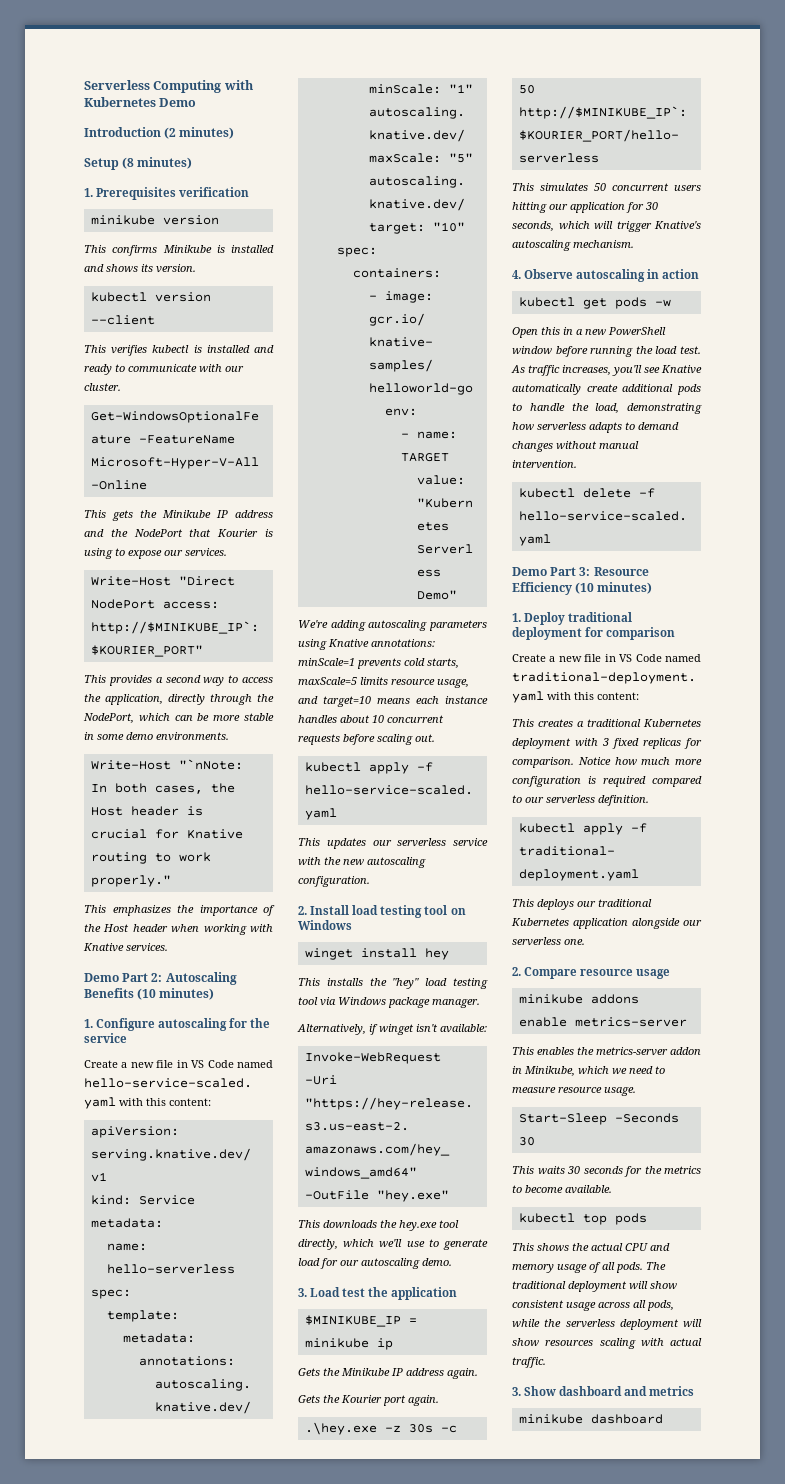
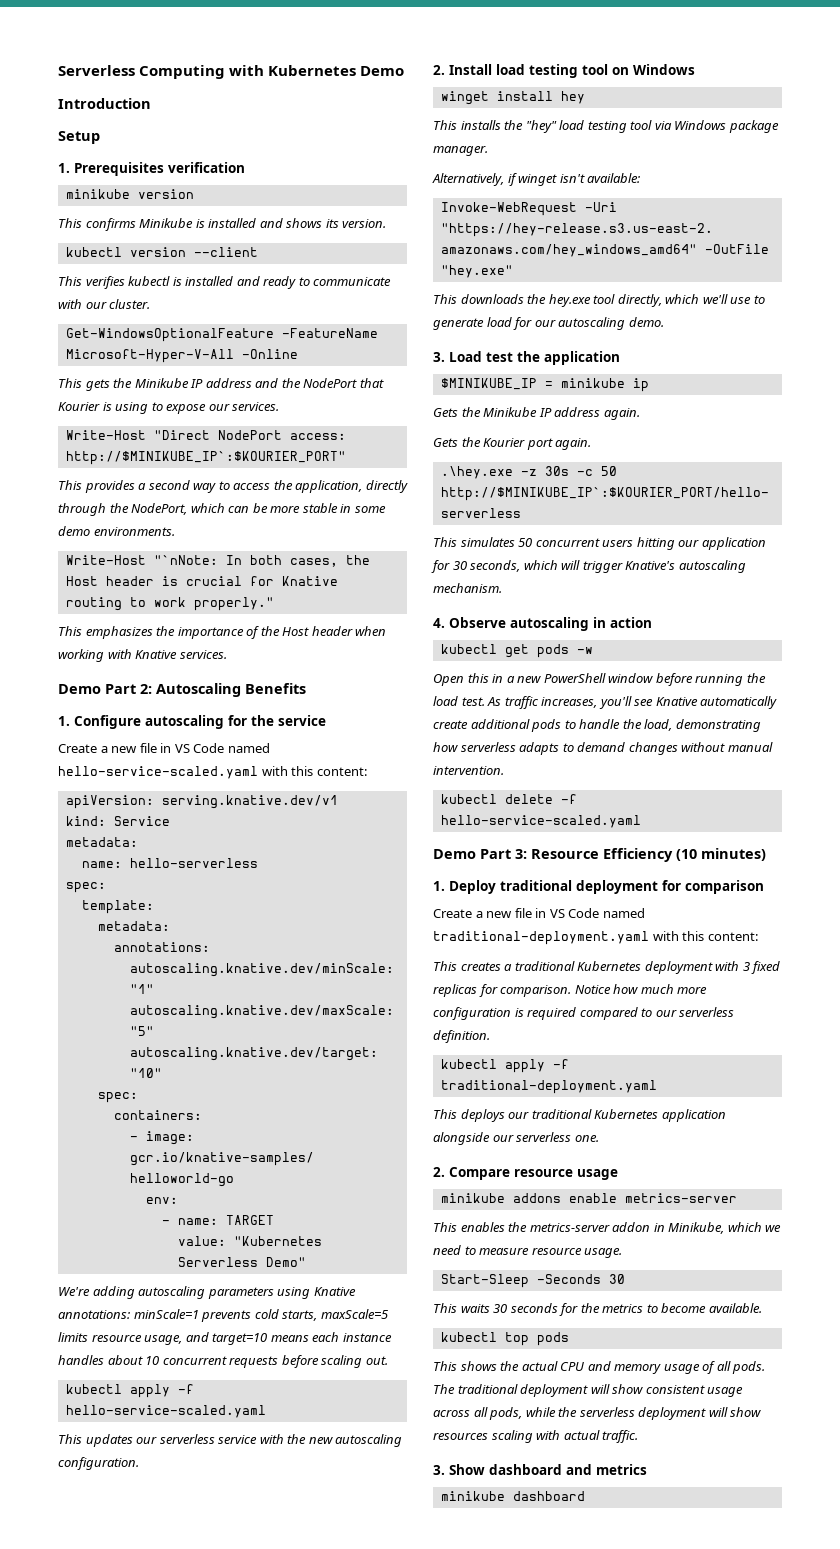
- Introduction (2 minutes)
+ Introduction
- Setup (8 minutes)
+ Setup
- Demo Part 2: Autoscaling Benefits (10 minutes)
+ Demo Part 2: Autoscaling Benefits

